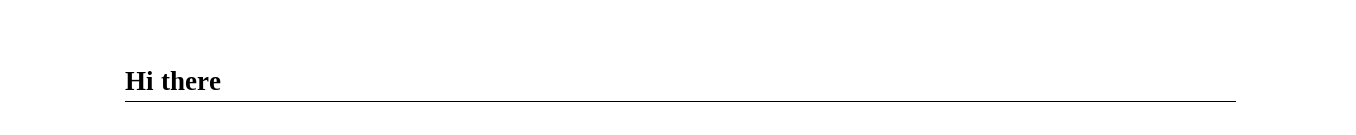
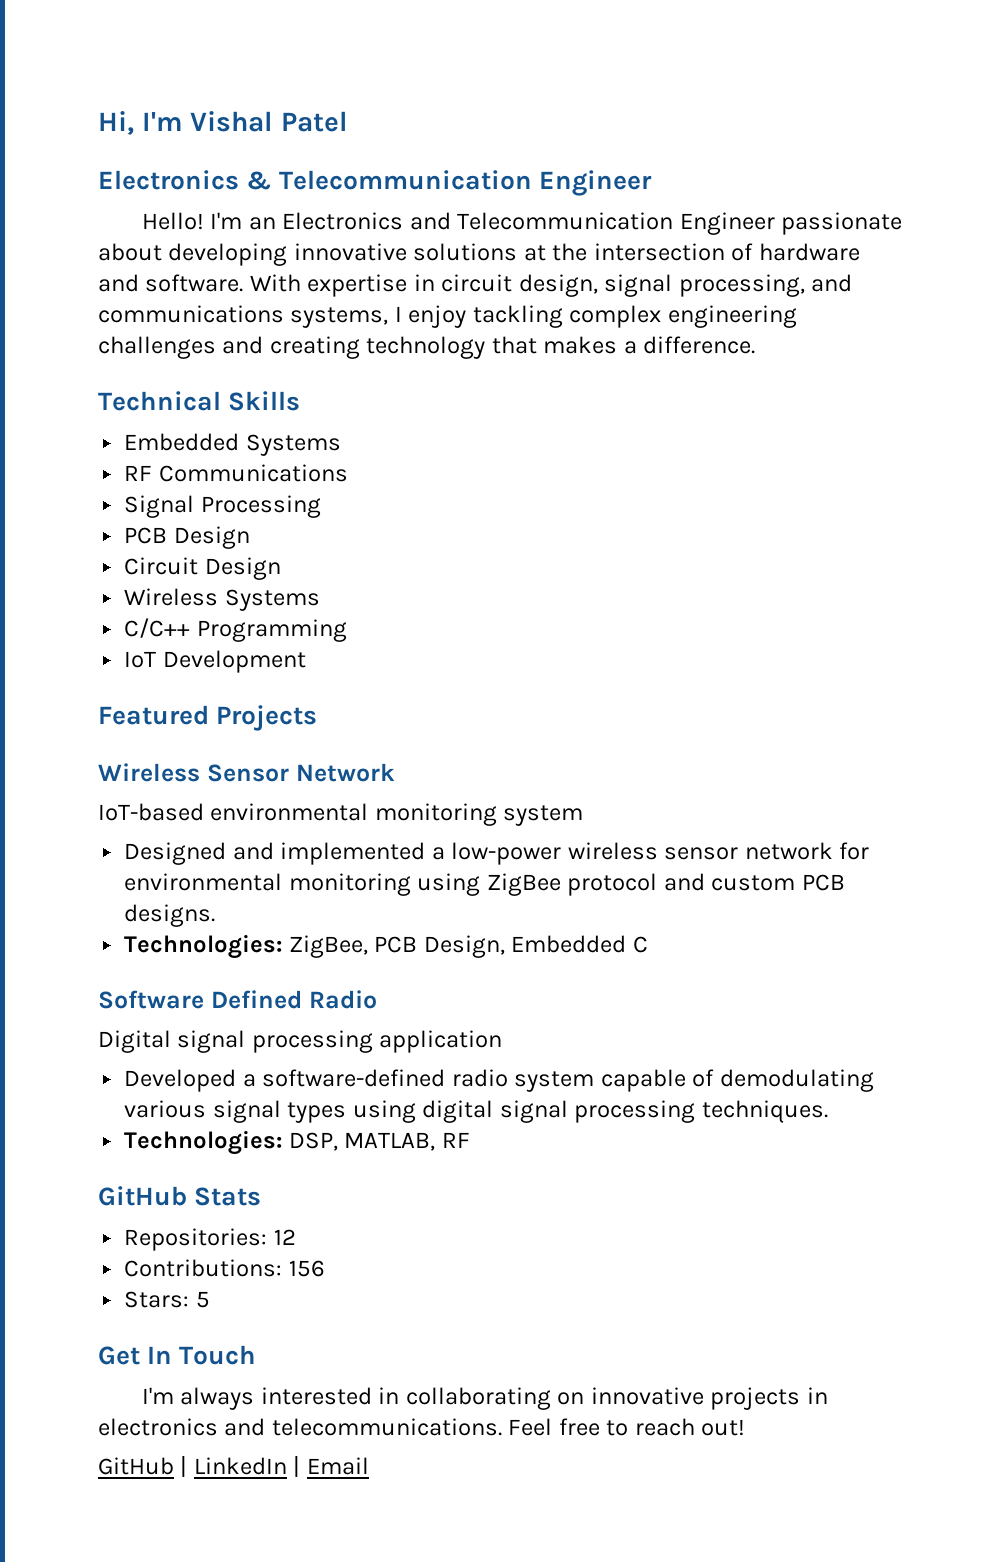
- Hi there
+ Hi, I'm Vishal Patel
+ Electronics & Telecommunication Engineer
+ Hello! I'm an Electronics and Telecommunication Engineer passionate about developing innovative solutions at the intersection of hardware and software. With expertise in circuit design, signal processing, and communications systems, I enjoy tackling complex engineering challenges and creating technology that makes a difference.
+ Technical Skills
+ Embedded Systems
+ RF Communications
+ Signal Processing
+ PCB Design
+ Circuit Design
+ Wireless Systems
+ C/C++ Programming
+ IoT Development
+ Featured Projects
+ Wireless Sensor Network
+ IoT-based environmental monitoring system
+ Designed and implemented a low-power wireless sensor network for environmental monitoring using ZigBee protocol and custom PCB designs.
+ Technologies: ZigBee, PCB Design, Embedded C
+ Software Defined Radio
+ Digital signal processing application
+ Developed a software-defined radio system capable of demodulating various signal types using digital signal processing techniques.
+ Technologies: DSP, MATLAB, RF
+ GitHub Stats
+ Repositories: 12
+ Contributions: 156
+ Stars: 5
+ Get In Touch
+ I'm always interested in collaborating on innovative projects in electronics and telecommunications. Feel free to reach out!
+ GitHub | LinkedIn | Email

